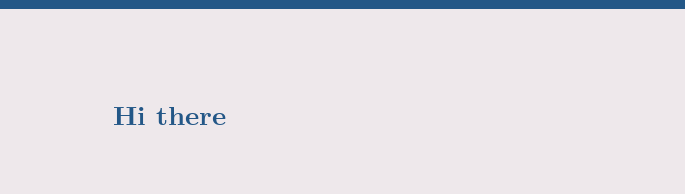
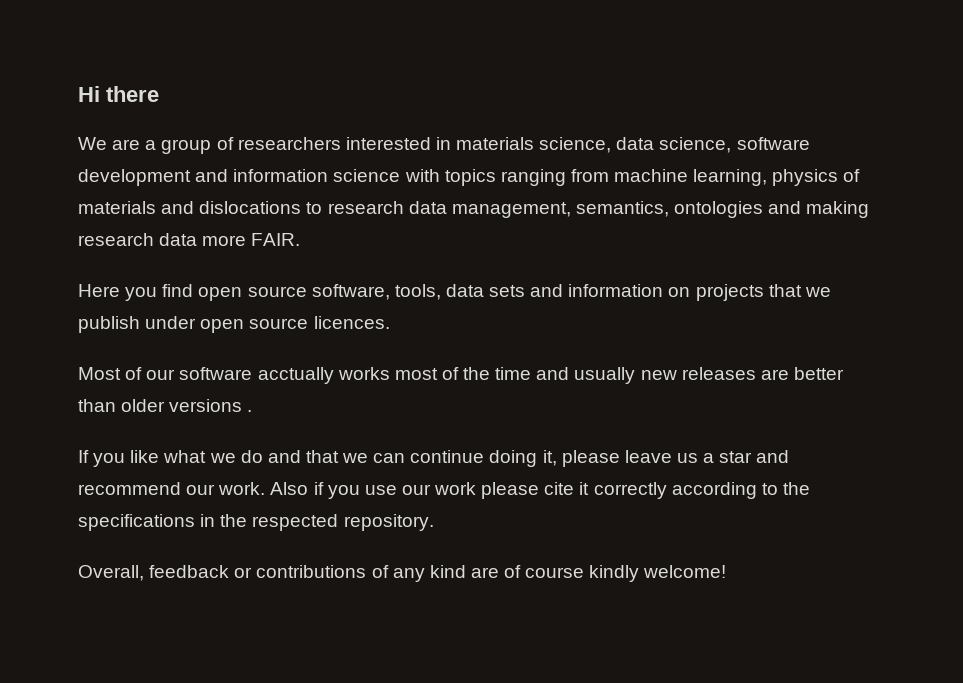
+ We are a group of researchers interested in materials science, data science, software development and information science with topics ranging from machine learning, physics of materials and dislocations to research data management, semantics, ontologies and making research data more FAIR.
+ Here you find open source software, tools, data sets and information on projects that we publish under open source licences.
+ Most of our software acctually works most of the time and usually new releases are better than older versions .
+ If you like what we do and that we can continue doing it, please leave us a star and recommend our work. Also if you use our work please cite it correctly according to the specifications in the respected repository.
+ Overall, feedback or contributions of any kind are of course kindly welcome!

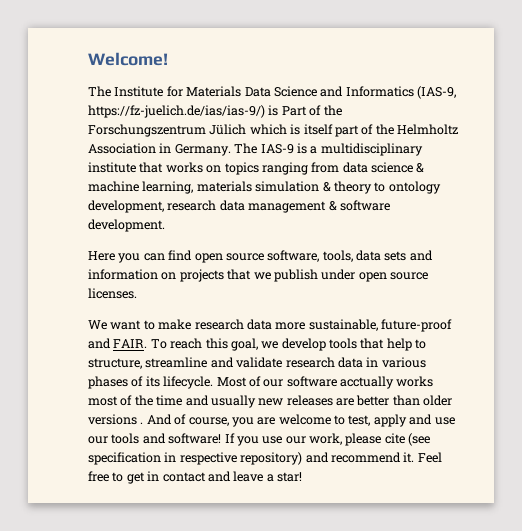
- Hi there
- We are a group of researchers interested in materials science, data science, software development and information science with topics ranging from machine learning, physics of materials and dislocations to research data management, semantics, ontologies and making research data more FAIR.
+ Welcome!
+ The Institute for Materials Data Science and Informatics (IAS-9, https://fz-juelich.de/ias/ias-9/) is Part of the Forschungszentrum Jülich which is itself part of the Helmholtz Association in Germany. The IAS-9 is a multidisciplinary institute that works on topics ranging from data science & machine learning, materials simulation & theory to ontology development, research data management & software development.
- Here you find open source software, tools, data sets and information on projects that we publish under open source licences.
- Most of our software acctually works most of the time and usually new releases are better than older versions .
- If you like what we do and that we can continue doing it, please leave us a star and recommend our work. Also if you use our work please cite it correctly according to the specifications in the respected repository.
- Overall, feedback or contributions of any kind are of course kindly welcome!
+ Here you can find open source software, tools, data sets and information on projects that we publish under open source licenses.
+ We want to make research data more sustainable, future-proof and FAIR. To reach this goal, we develop tools that help to structure, streamline and validate research data in various phases of its lifecycle. Most of our software acctually works most of the time and usually new releases are better than older versions . And of course, you are welcome to test, apply and use our tools and software! If you use our work, please cite (see specification in respective repository) and recommend it. Feel free to get in contact and leave a star!

